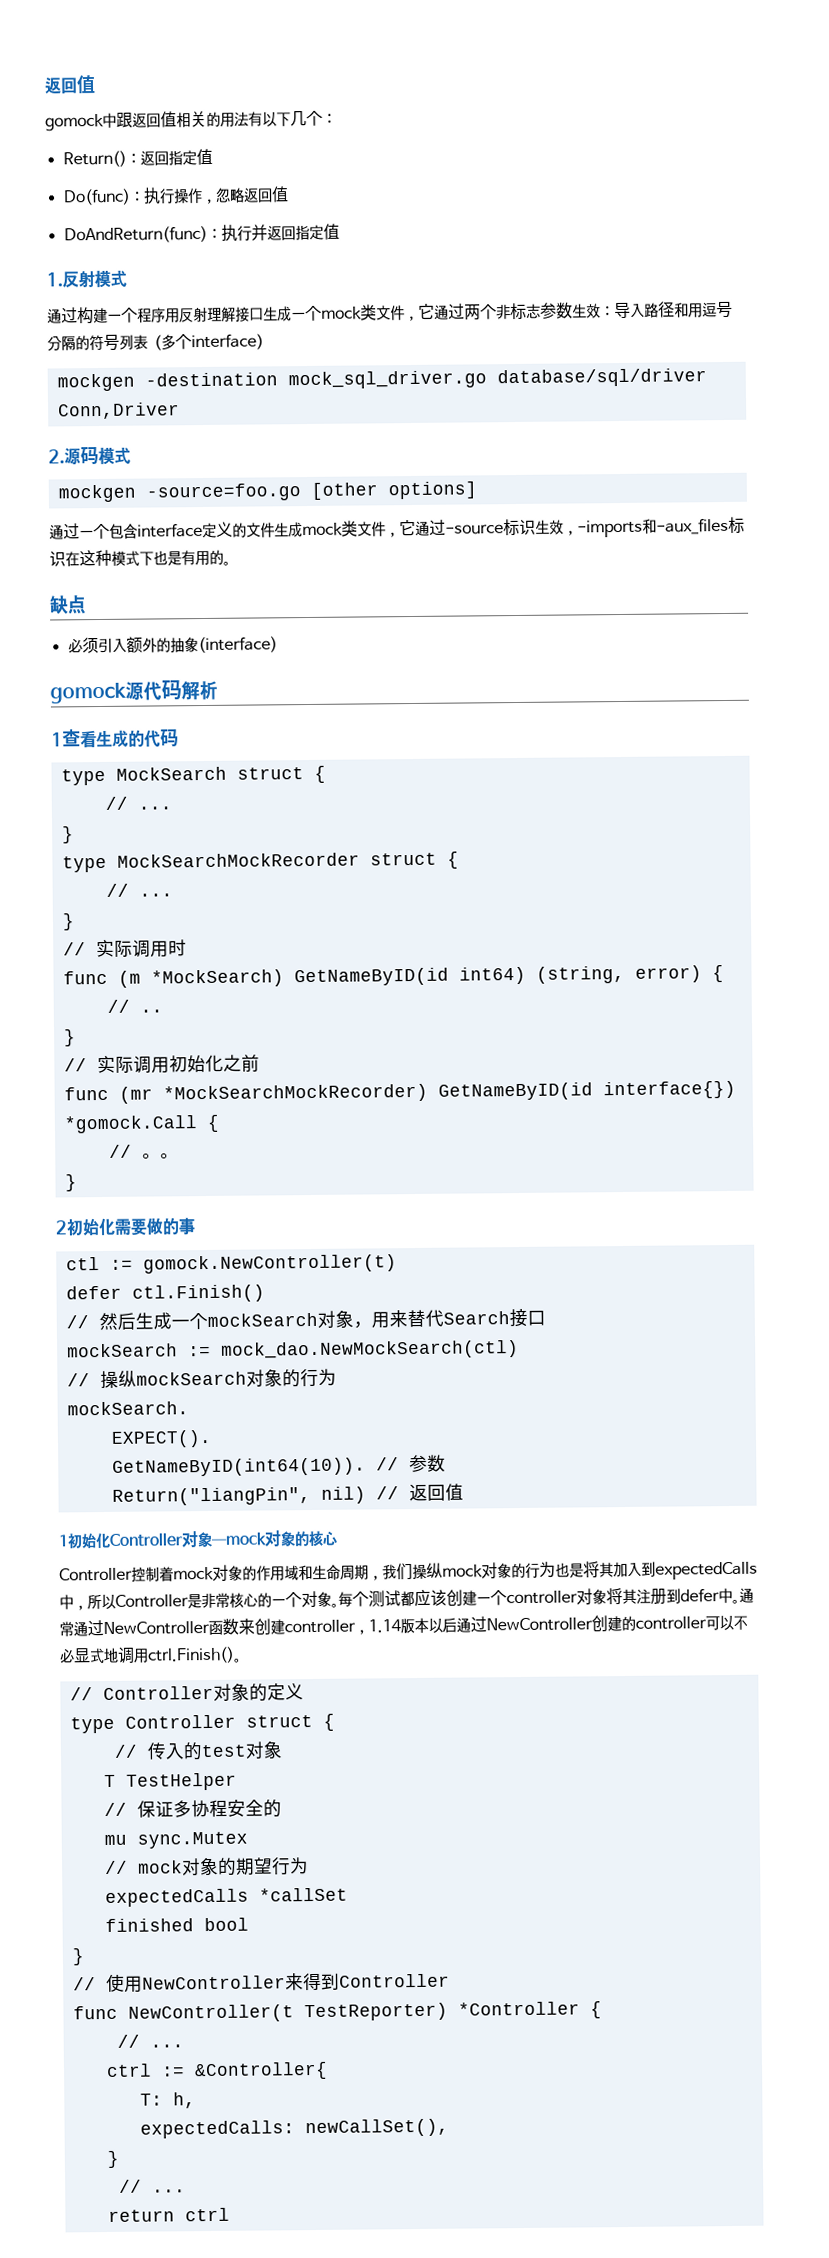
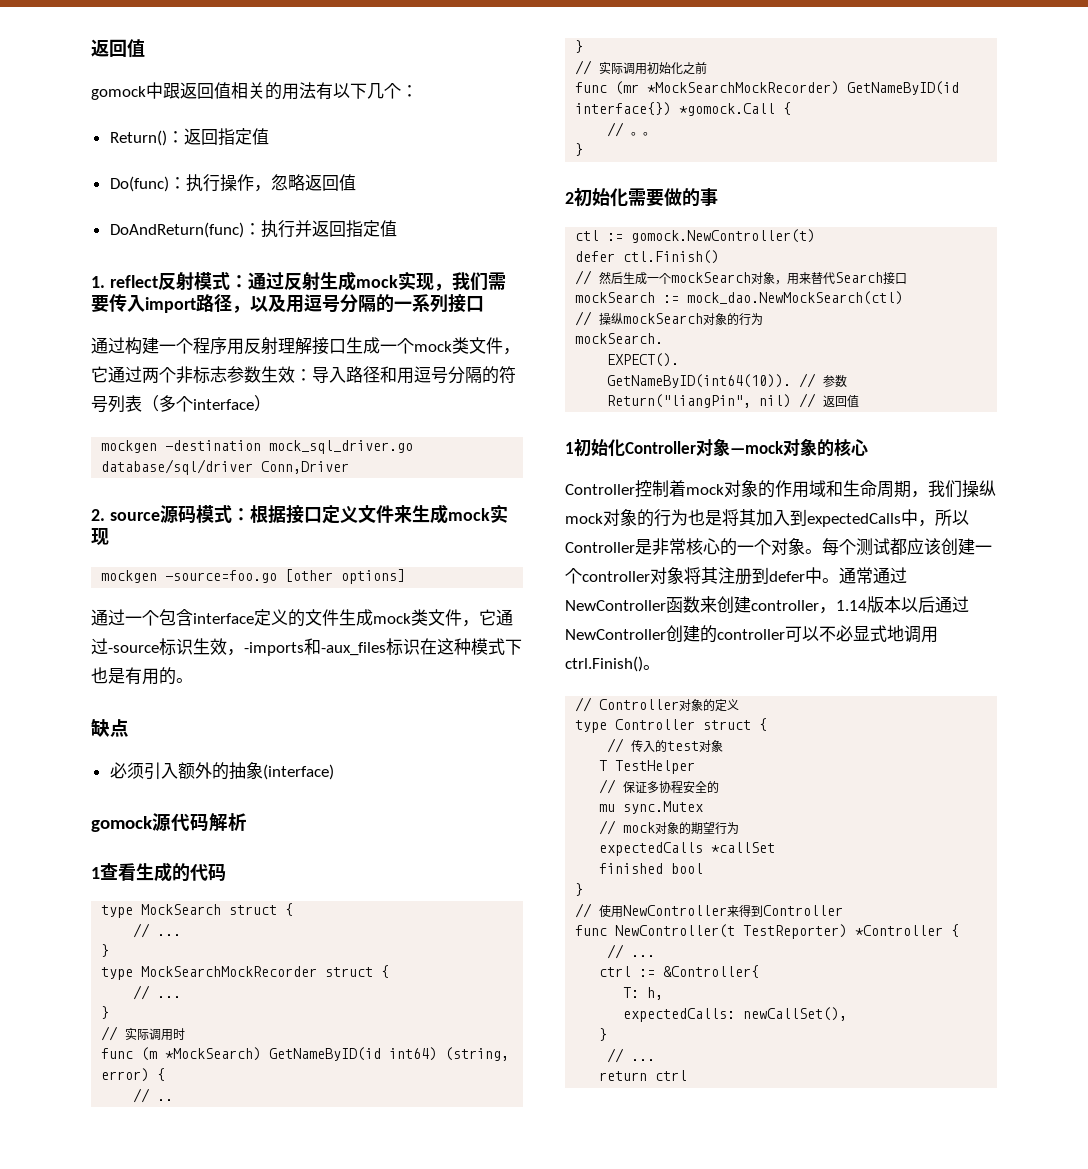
- 1.反射模式
+ 1. reflect反射模式：通过反射生成mock实现，我们需要传入import路径，以及用逗号分隔的一系列接口
- 2.源码模式
+ 2. source源码模式：根据接口定义文件来生成mock实现

